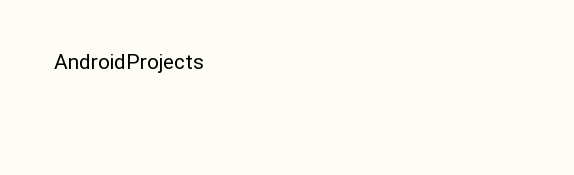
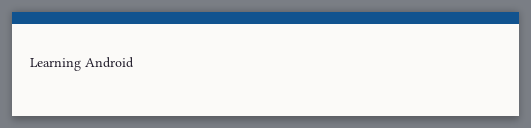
- AndroidProjects
+ Learning Android

